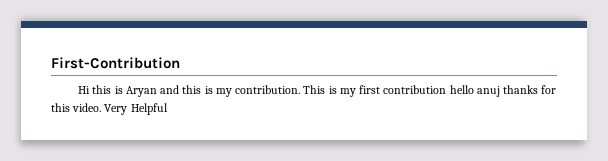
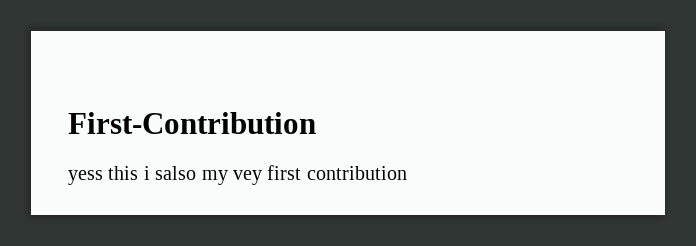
- Hi this is Aryan and this is my contribution. This is my first contribution hello anuj thanks for this video. Very Helpful
+ yess this i salso my vey first contribution

